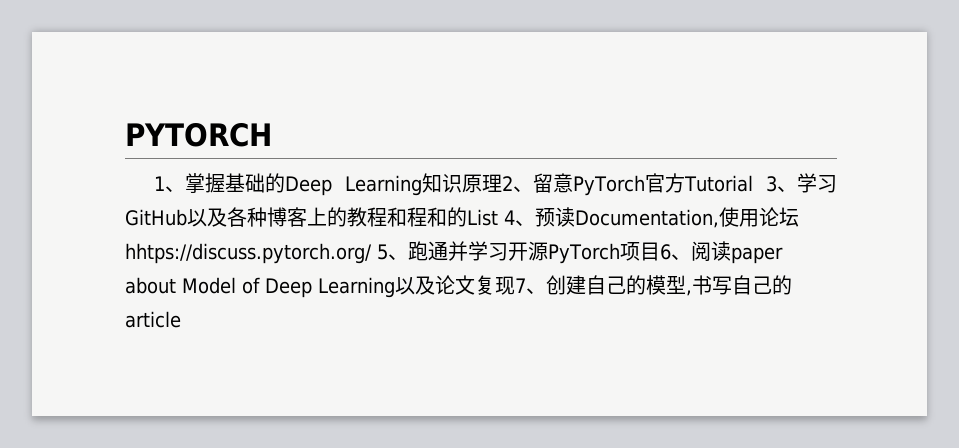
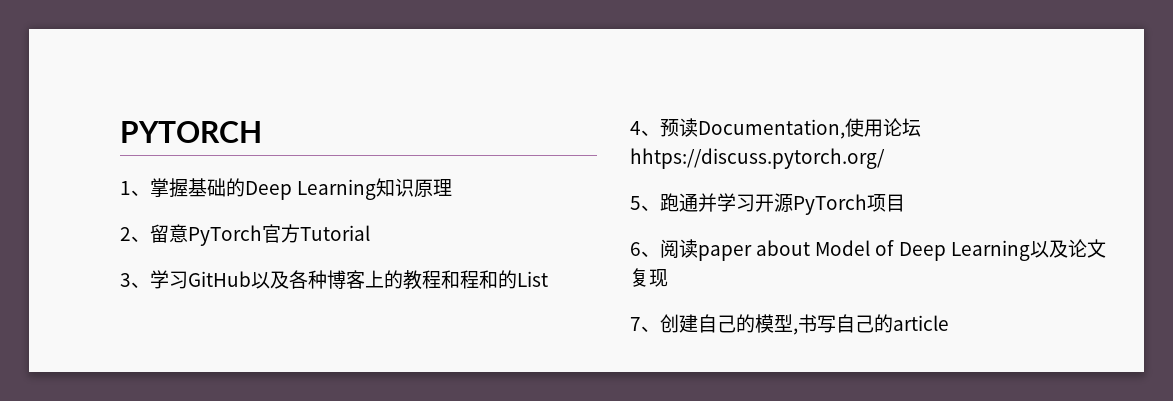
- 1、掌握基础的Deep Learning知识原理2、留意PyTorch官方Tutorial 3、学习GitHub以及各种博客上的教程和程和的List 4、预读Documentation,使用论坛hhtps://discuss.pytorch.org/ 5、跑通并学习开源PyTorch项目6、阅读paper about Model of Deep Learning以及论文复现7、创建自己的模型,书写自己的article
+ 1、掌握基础的Deep Learning知识原理
+ 2、留意PyTorch官方Tutorial
+ 3、学习GitHub以及各种博客上的教程和程和的List
+ 4、预读Documentation,使用论坛hhtps://discuss.pytorch.org/
+ 5、跑通并学习开源PyTorch项目
+ 6、阅读paper about Model of Deep Learning以及论文复现
+ 7、创建自己的模型,书写自己的article

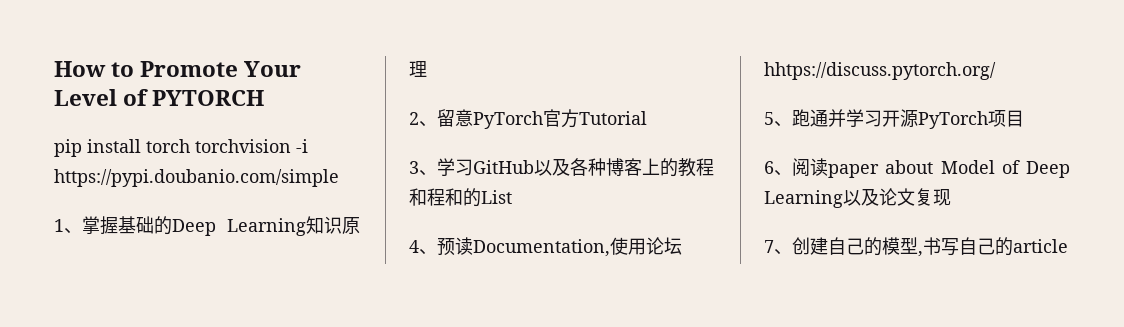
- PYTORCH
+ How to Promote Your Level of PYTORCH
+ pip install torch torchvision -i https://pypi.doubanio.com/simple

